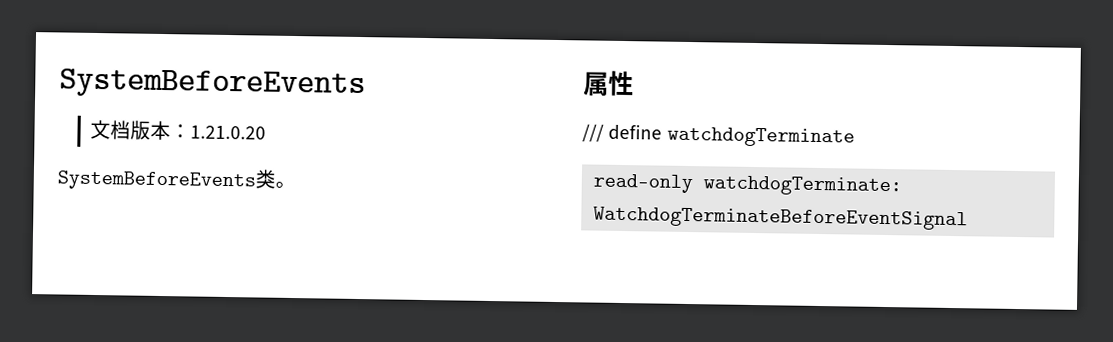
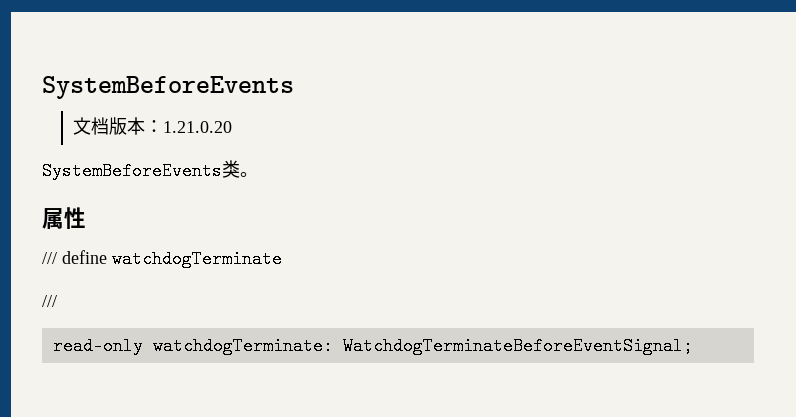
  /// define watchdogTerminate
+ ///
- read-only watchdogTerminate: WatchdogTerminateBeforeEventSignal
+ read-only watchdogTerminate: WatchdogTerminateBeforeEventSignal;

